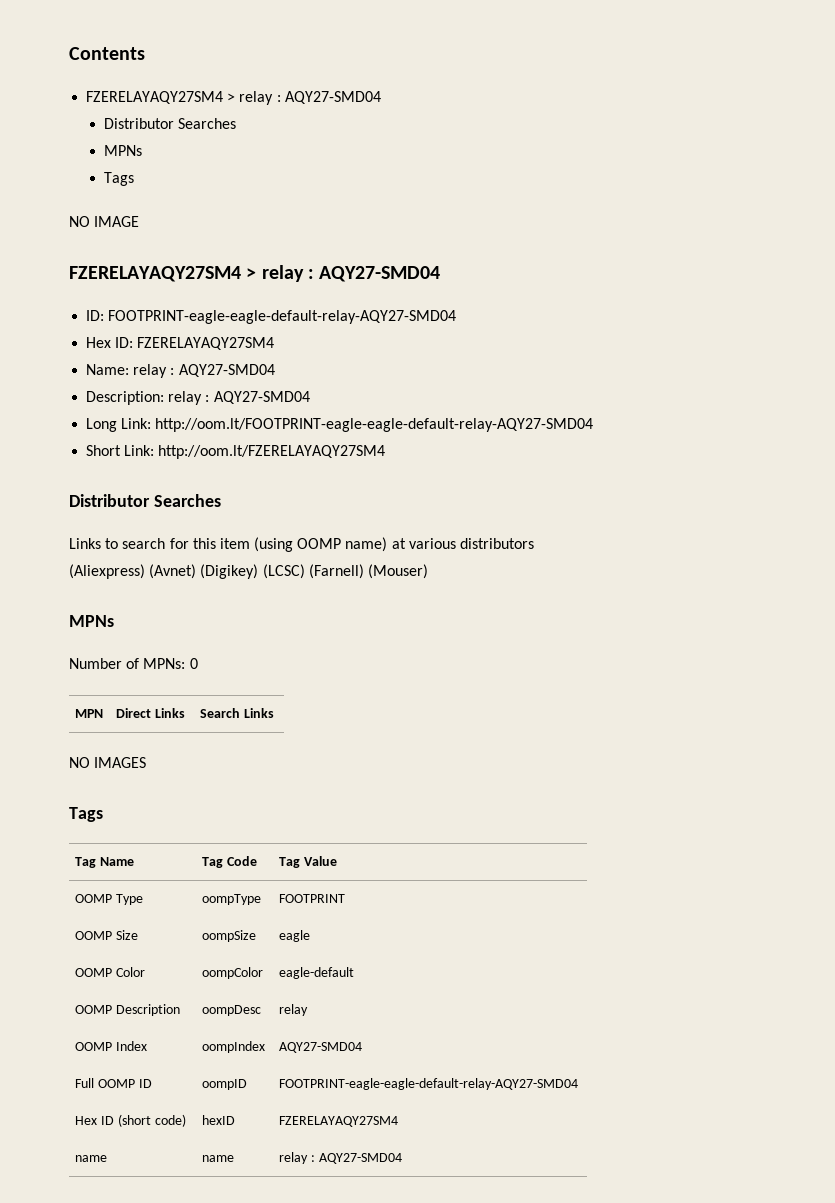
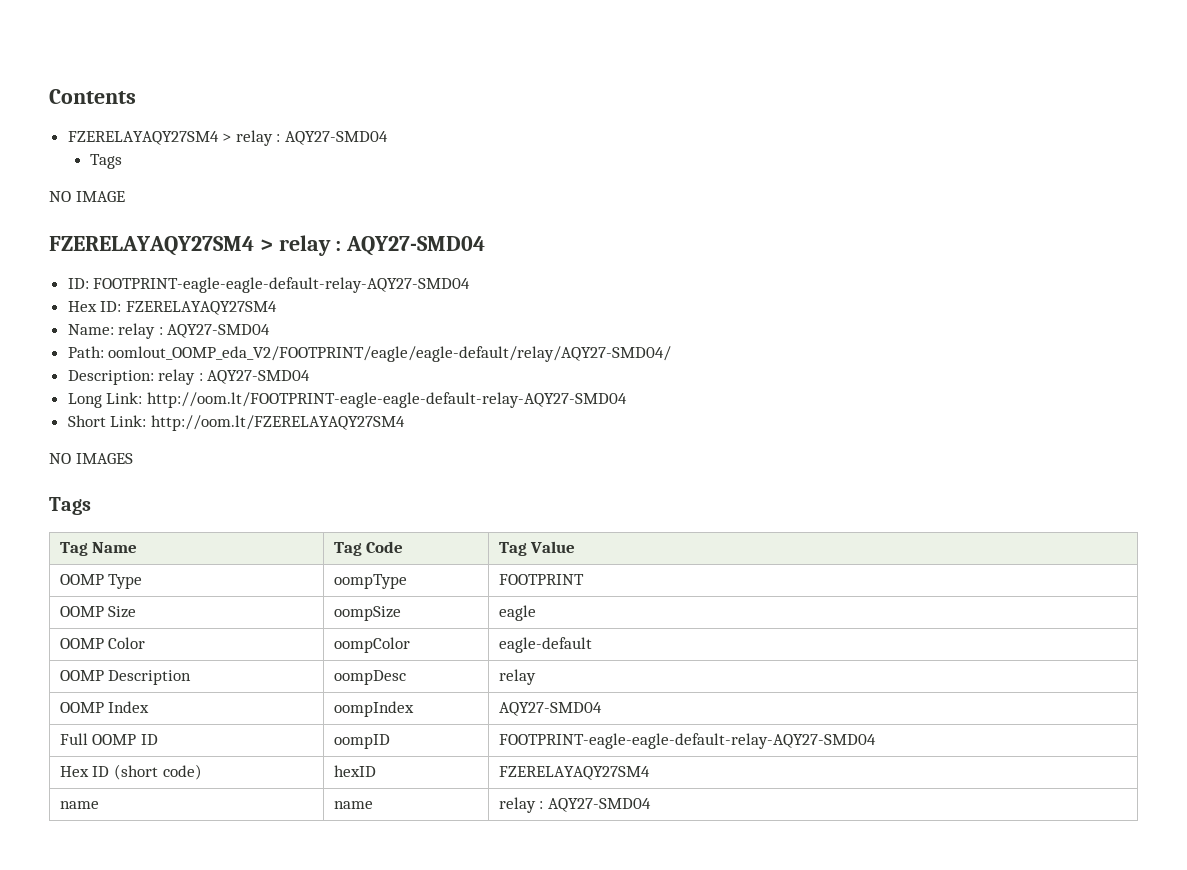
  Contents
  FZERELAYAQY27SM4 > relay : AQY27-SMD04
- Distributor Searches
- MPNs
+ Path: oomlout_OOMP_eda_V2/FOOTPRINT/eagle/eagle-default/relay/AQY27-SMD04/
  Short Link: http://oom.lt/FZERELAYAQY27SM4
- Distributor Searches
- Links to search for this item (using OOMP name) at various distributors
- (Aliexpress) (Avnet) (Digikey) (LCSC) (Farnell) (Mouser)
- MPNs
- Number of MPNs: 0
- MPN | Direct Links | Search Links

